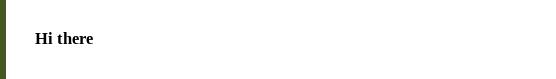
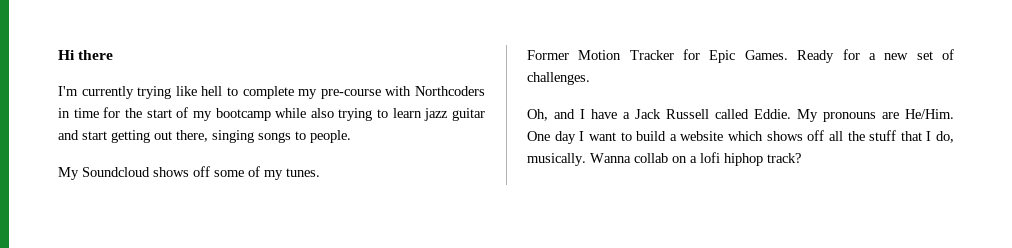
+ I'm currently trying like hell to complete my pre-course with Northcoders in time for the start of my bootcamp while also trying to learn jazz guitar and start getting out there, singing songs to people.
+ My Soundcloud shows off some of my tunes.
+ Former Motion Tracker for Epic Games. Ready for a new set of challenges.
+ Oh, and I have a Jack Russell called Eddie. My pronouns are He/Him. One day I want to build a website which shows off all the stuff that I do, musically. Wanna collab on a lofi hiphop track?

